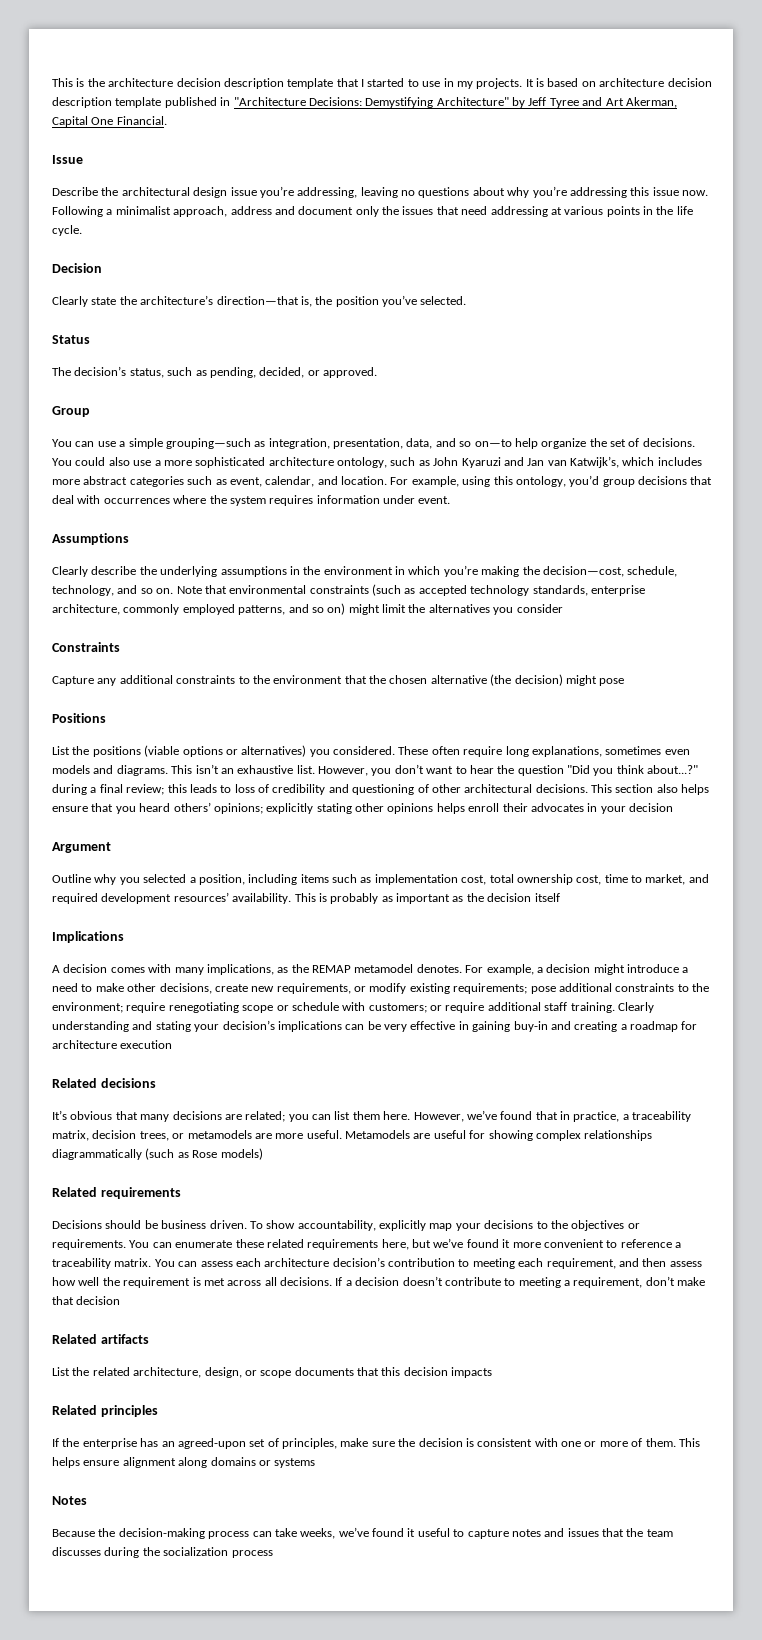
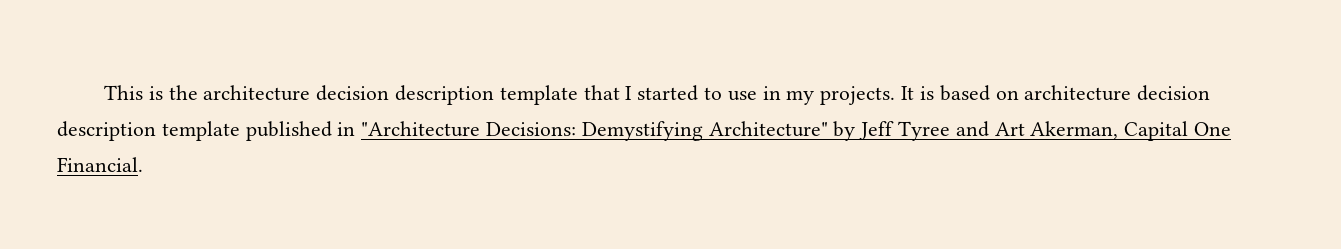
- Issue
- Describe the architectural design issue you’re addressing, leaving no questions about why you’re addressing this issue now. Following a minimalist approach, address and document only the issues that need addressing at various points in the life cycle.
- Decision
- Clearly state the architecture’s direction—that is, the position you’ve selected.
- Status
- The decision’s status, such as pending, decided, or approved.
- Group
- You can use a simple grouping—such as integration, presentation, data, and so on—to help organize the set of decisions. You could also use a more sophisticated architecture ontology, such as John Kyaruzi and Jan van Katwijk’s, which includes more abstract categories such as event, calendar, and location. For example, using this ontology, you’d group decisions that deal with occurrences where the system requires information under event.
- Assumptions
- Clearly describe the underlying assumptions in the environment in which you’re making the decision—cost, schedule, technology, and so on. Note that environmental constraints (such as accepted technology standards, enterprise architecture, commonly employed patterns, and so on) might limit the alternatives you consider
- Constraints
- Capture any additional constraints to the environment that the chosen alternative (the decision) might pose
- Positions
- List the positions (viable options or alternatives) you considered. These often require long explanations, sometimes even models and diagrams. This isn’t an exhaustive list. However, you don’t want to hear the question "Did you think about...?" during a final review; this leads to loss of credibility and questioning of other architectural decisions. This section also helps ensure that you heard others’ opinions; explicitly stating other opinions helps enroll their advocates in your decision
- Argument
- Outline why you selected a position, including items such as implementation cost, total ownership cost, time to market, and required development resources’ availability. This is probably as important as the decision itself
- Implications
- A decision comes with many implications, as the REMAP metamodel denotes. For example, a decision might introduce a need to make other decisions, create new requirements, or modify existing requirements; pose additional constraints to the environment; require renegotiating scope or schedule with customers; or require additional staff training. Clearly understanding and stating your decision’s implications can be very effective in gaining buy-in and creating a roadmap for architecture execution
- Related decisions
- It’s obvious that many decisions are related; you can list them here. However, we’ve found that in practice, a traceability matrix, decision trees, or metamodels are more useful. Metamodels are useful for showing complex relationships diagrammatically (such as Rose models)
- Related requirements
- Decisions should be business driven. To show accountability, explicitly map your decisions to the objectives or requirements. You can enumerate these related requirements here, but we’ve found it more convenient to reference a traceability matrix. You can assess each architecture decision’s contribution to meeting each requirement, and then assess how well the requirement is met across all decisions. If a decision doesn’t contribute to meeting a requirement, don’t make that decision
- Related artifacts
- List the related architecture, design, or scope documents that this decision impacts
- Related principles
- If the enterprise has an agreed-upon set of principles, make sure the decision is consistent with one or more of them. This helps ensure alignment along domains or systems
- Notes
- Because the decision-making process can take weeks, we’ve found it useful to capture notes and issues that the team discusses during the socialization process

